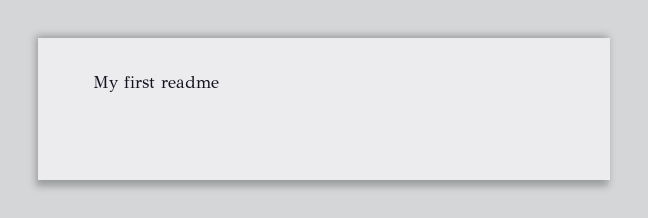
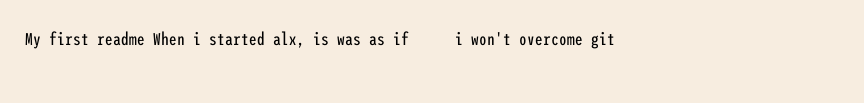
- My first readme
+ My first readme When i started alx, is was as if i won't overcome git

